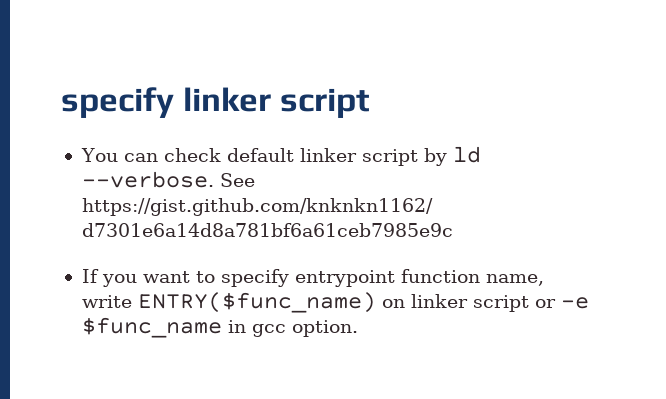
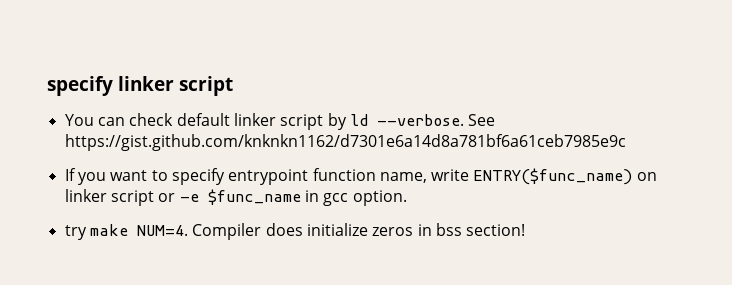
+ try make NUM=4. Compiler does initialize zeros in bss section!

